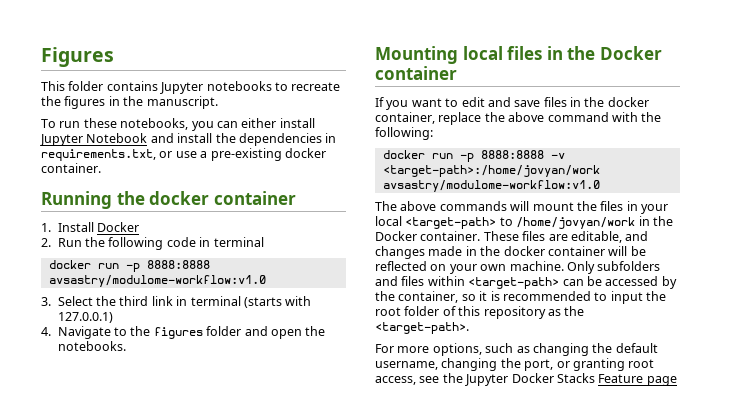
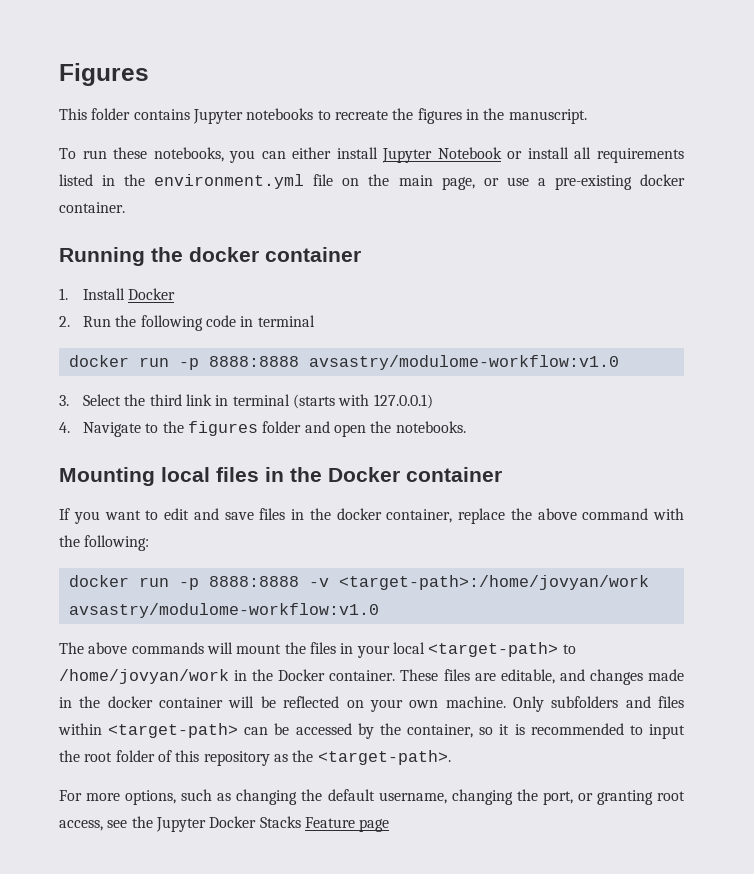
- To run these notebooks, you can either install Jupyter Notebook and install the dependencies in requirements.txt, or use a pre-existing docker container.
+ To run these notebooks, you can either install Jupyter Notebook or install all requirements listed in the environment.yml file on the main page, or use a pre-existing docker container.

